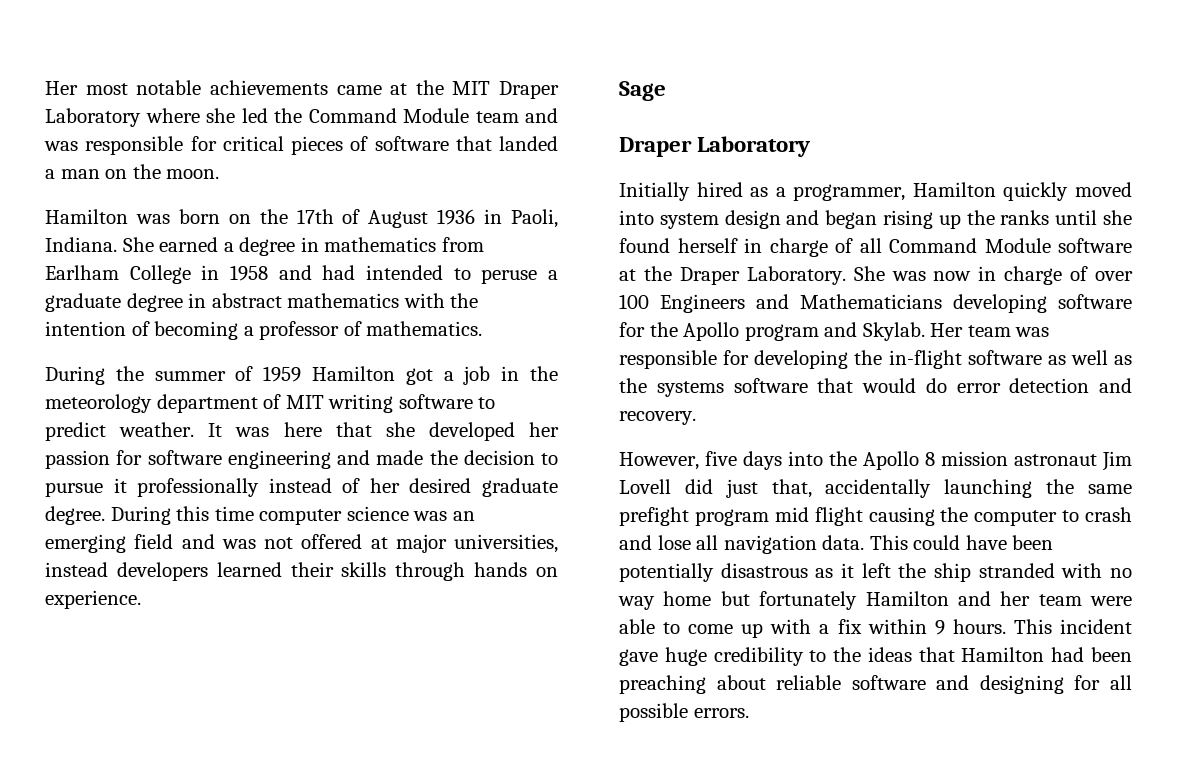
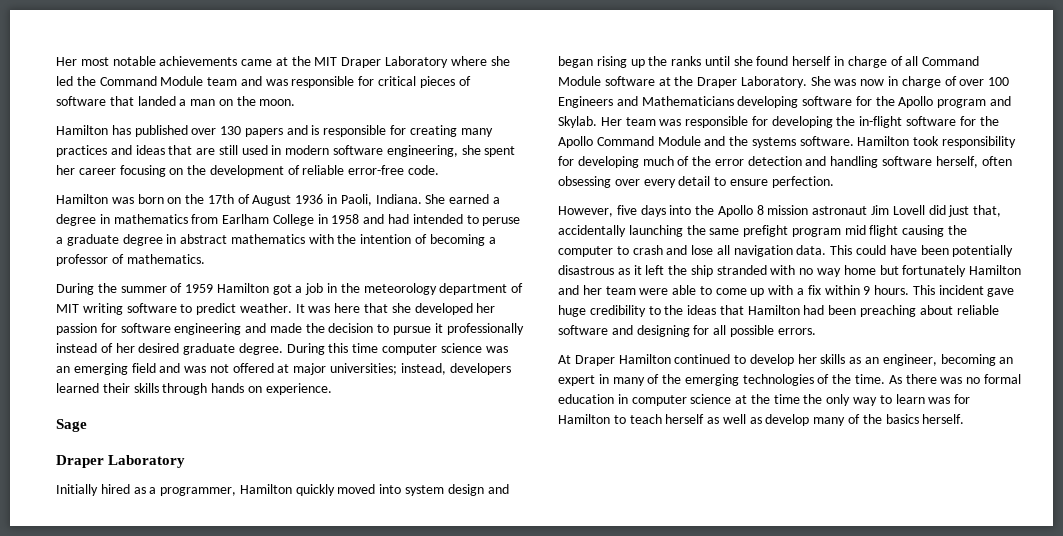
+ Hamilton has published over 130 papers and is responsible for creating many practices and ideas that are still used in modern software engineering, she spent her career focusing on the development of reliable error-free code.
- During this time computer science was an emerging field and was not offered at major universities, instead developers learned their skills through hands on experience.
+ During this time computer science was an emerging field and was not offered at major universities; instead, developers learned their skills through hands on experience.
- Her team was responsible for developing the in-flight software as well as the systems software that would do error detection and recovery.
+ Her team was responsible for developing the in-flight software for the Apollo Command Module and the systems software. Hamilton took responsibility for developing much of the error detection and handling software herself, often obsessing over every detail to ensure perfection.
+ At Draper Hamilton continued to develop her skills as an engineer, becoming an expert in many of the emerging technologies of the time. As there was no formal education in computer science at the time the only way to learn was for Hamilton to teach herself as well as develop many of the basics herself.

